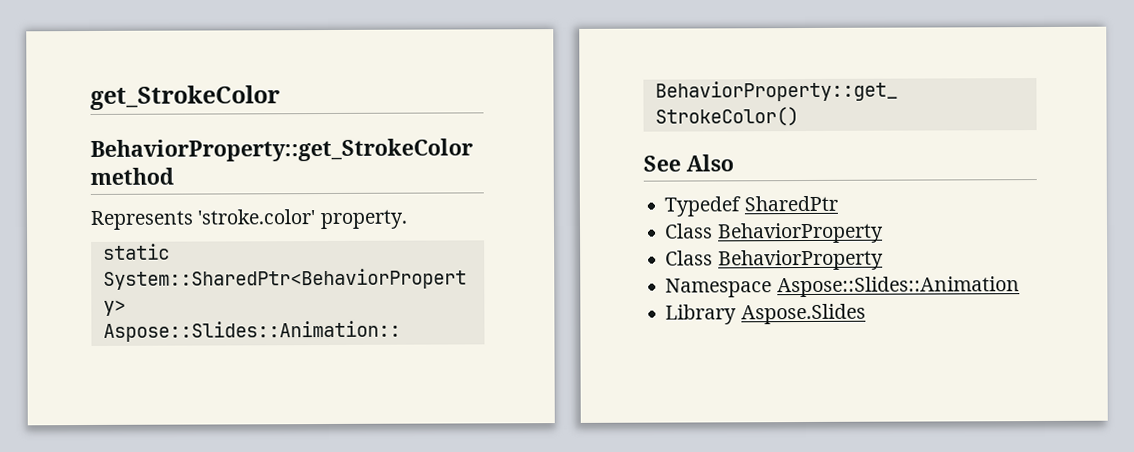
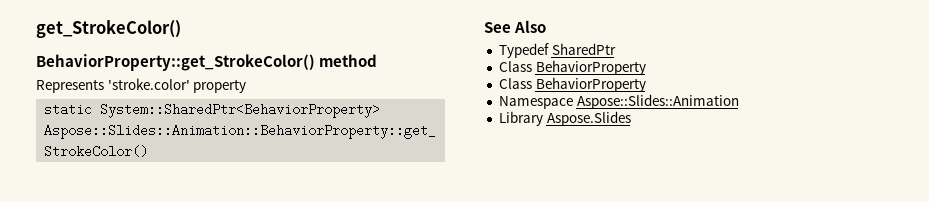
- get_StrokeColor
- BehaviorProperty::get_StrokeColor method
+ get_StrokeColor()
+ BehaviorProperty::get_StrokeColor() method
- Represents 'stroke.color' property.
+ Represents 'stroke.color' property

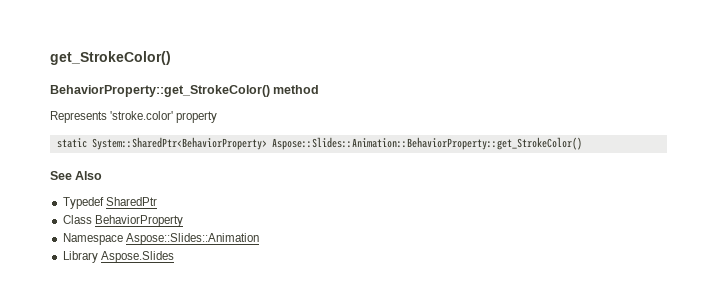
  Typedef SharedPtr
- Class BehaviorProperty

